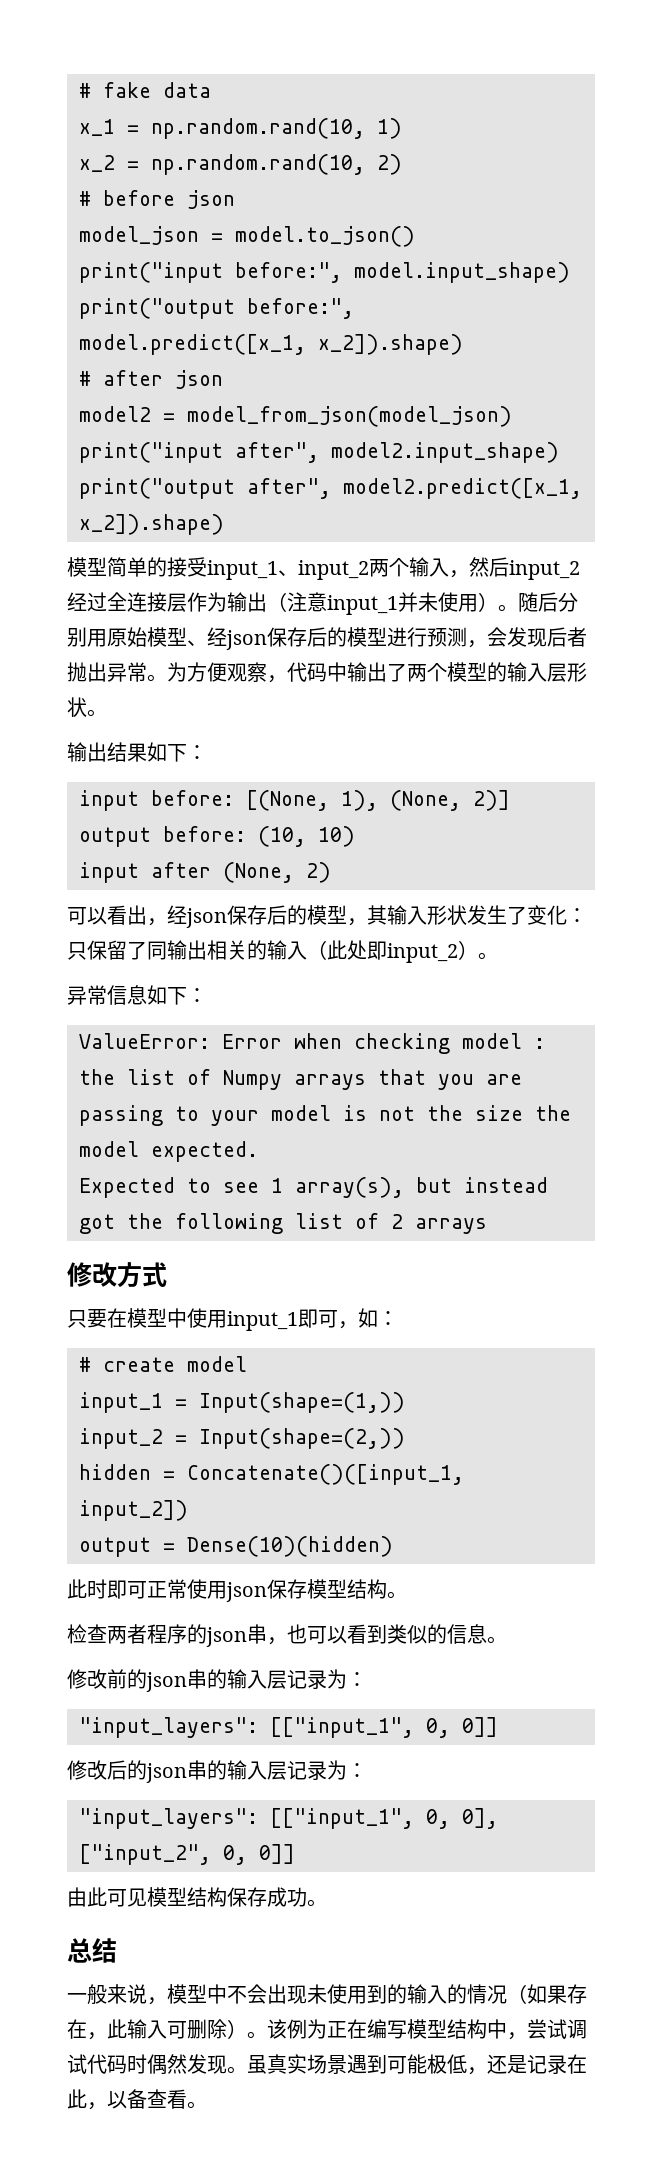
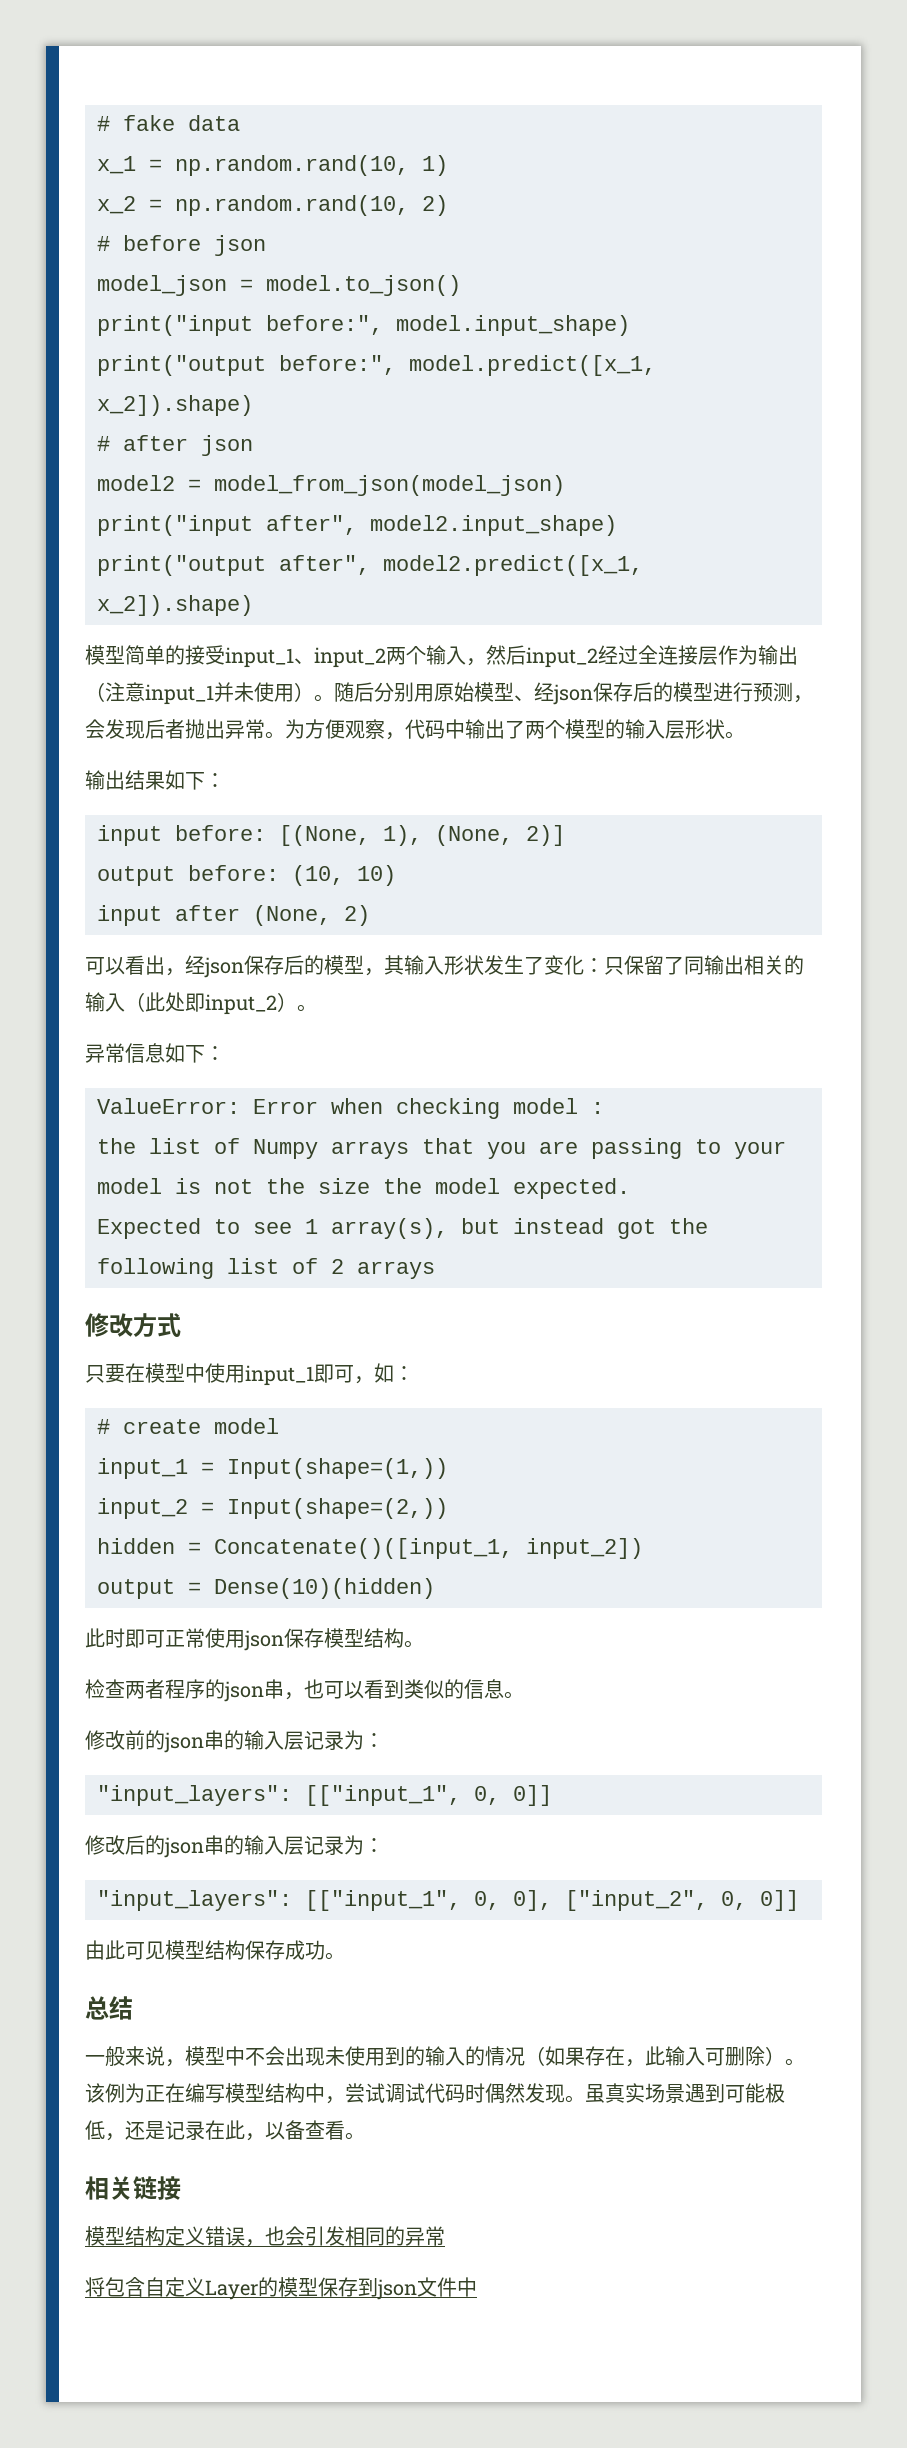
+ 相关链接
+ 模型结构定义错误，也会引发相同的异常
+ 将包含自定义Layer的模型保存到json文件中

